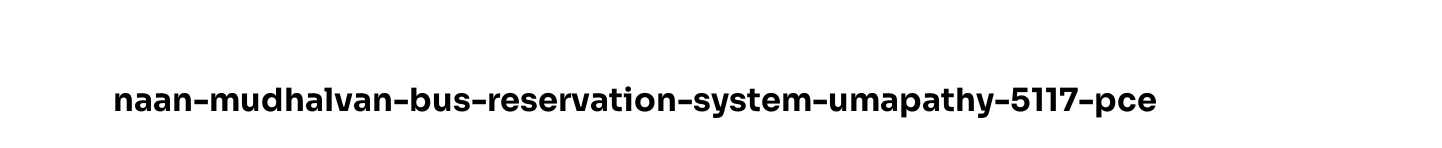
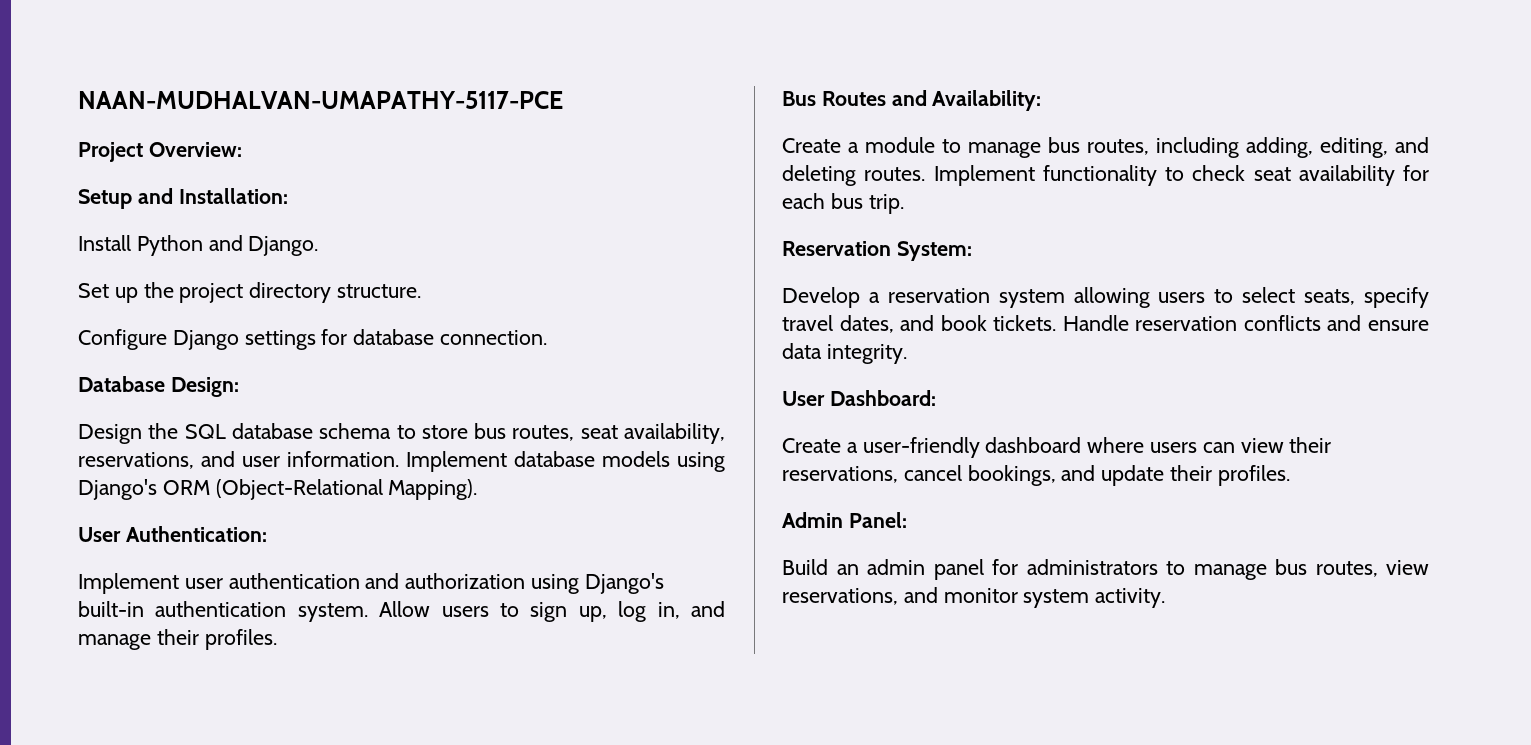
- naan-mudhalvan-bus-reservation-system-umapathy-5117-pce
+ NAAN-MUDHALVAN-UMAPATHY-5117-PCE
+ Project Overview:
+ Setup and Installation:
+ Install Python and Django.
+ Set up the project directory structure.
+ Configure Django settings for database connection.
+ Database Design:
+ Design the SQL database schema to store bus routes, seat availability, reservations, and user information. Implement database models using Django's ORM (Object-Relational Mapping).
+ User Authentication:
+ Implement user authentication and authorization using Django's built-in authentication system. Allow users to sign up, log in, and manage their profiles.
+ Bus Routes and Availability:
+ Create a module to manage bus routes, including adding, editing, and deleting routes. Implement functionality to check seat availability for each bus trip.
+ Reservation System:
+ Develop a reservation system allowing users to select seats, specify travel dates, and book tickets. Handle reservation conflicts and ensure data integrity.
+ User Dashboard:
+ Create a user-friendly dashboard where users can view their reservations, cancel bookings, and update their profiles.
+ Admin Panel:
+ Build an admin panel for administrators to manage bus routes, view reservations, and monitor system activity.

